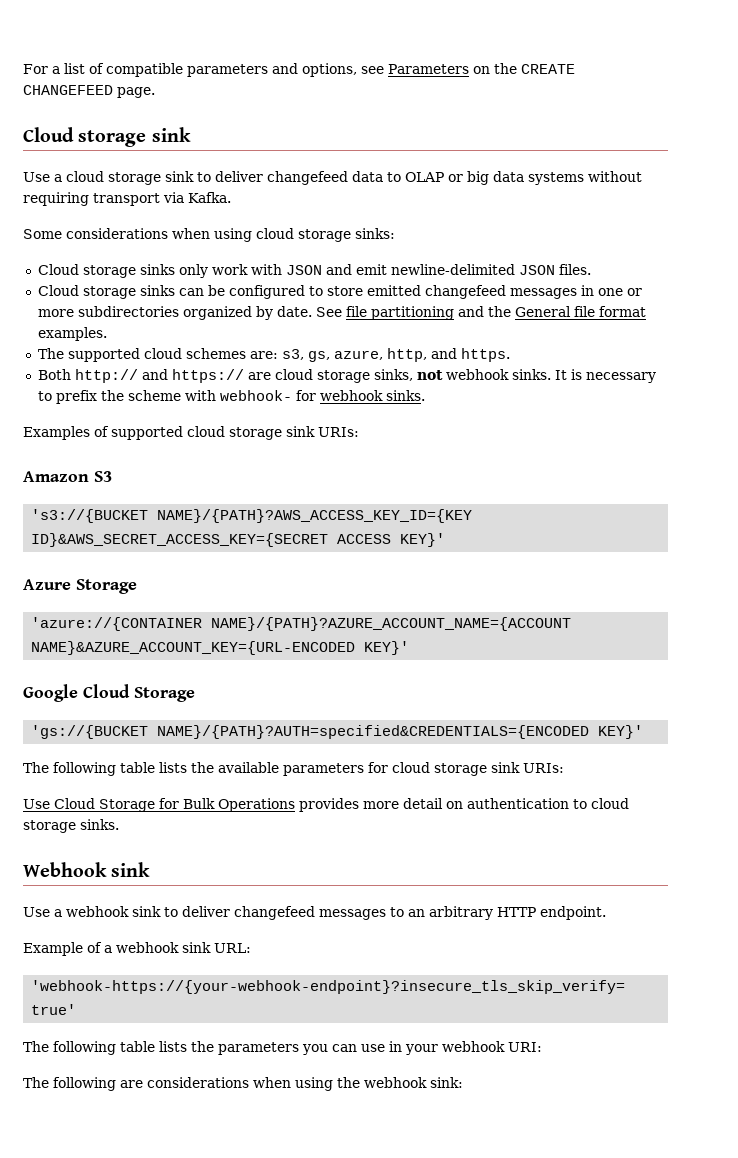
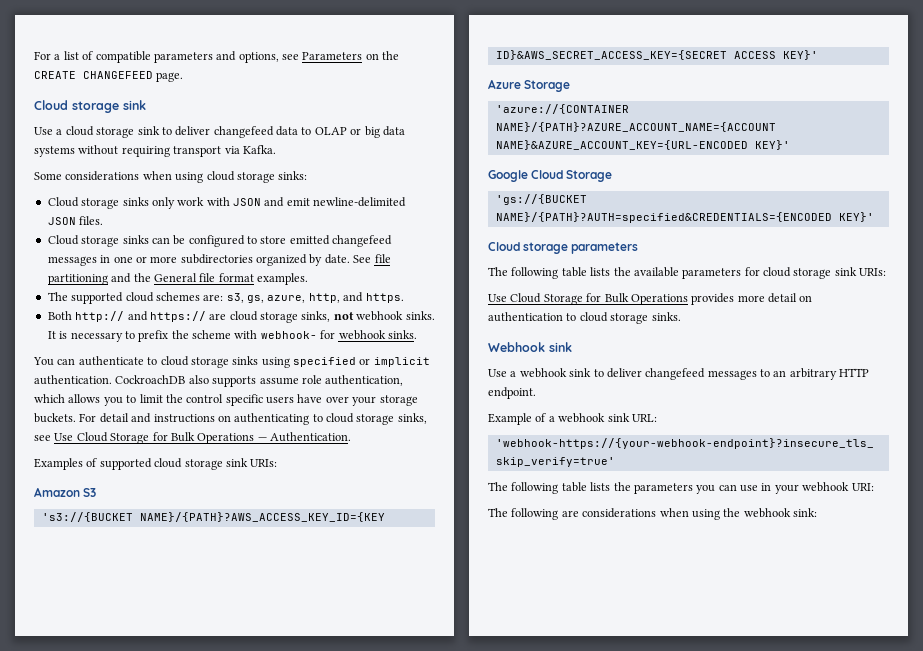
+ You can authenticate to cloud storage sinks using specified or implicit authentication. CockroachDB also supports assume role authentication, which allows you to limit the control specific users have over your storage buckets. For detail and instructions on authenticating to cloud storage sinks, see Use Cloud Storage for Bulk Operations — Authentication.
+ Cloud storage parameters

